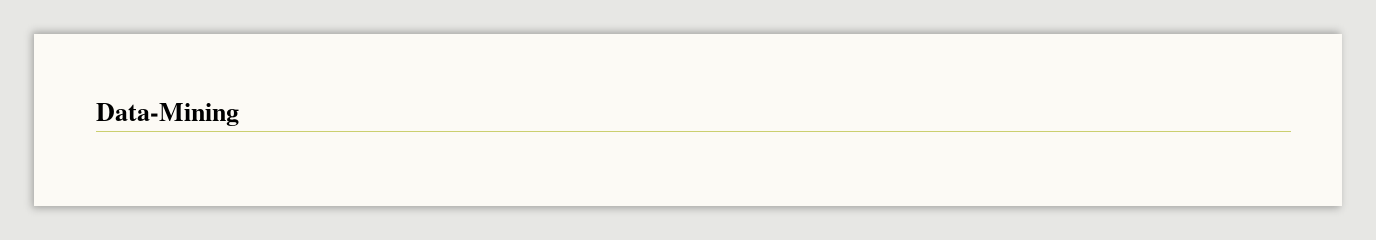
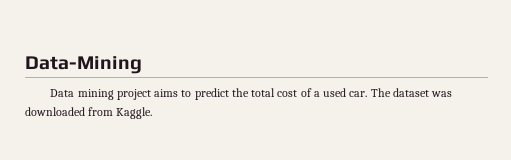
+ Data mining project aims to predict the total cost of a used car. The dataset was downloaded from Kaggle.

